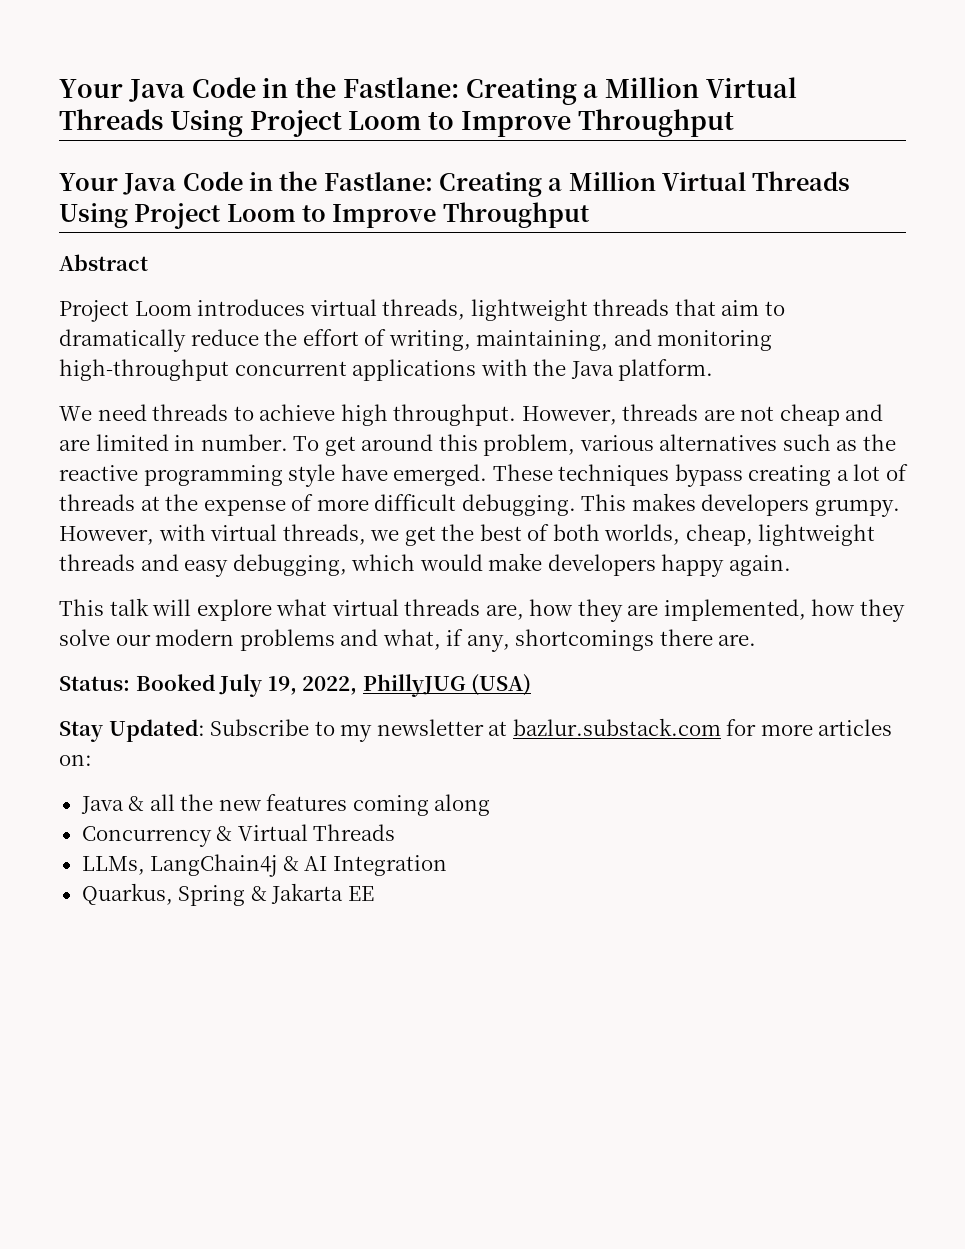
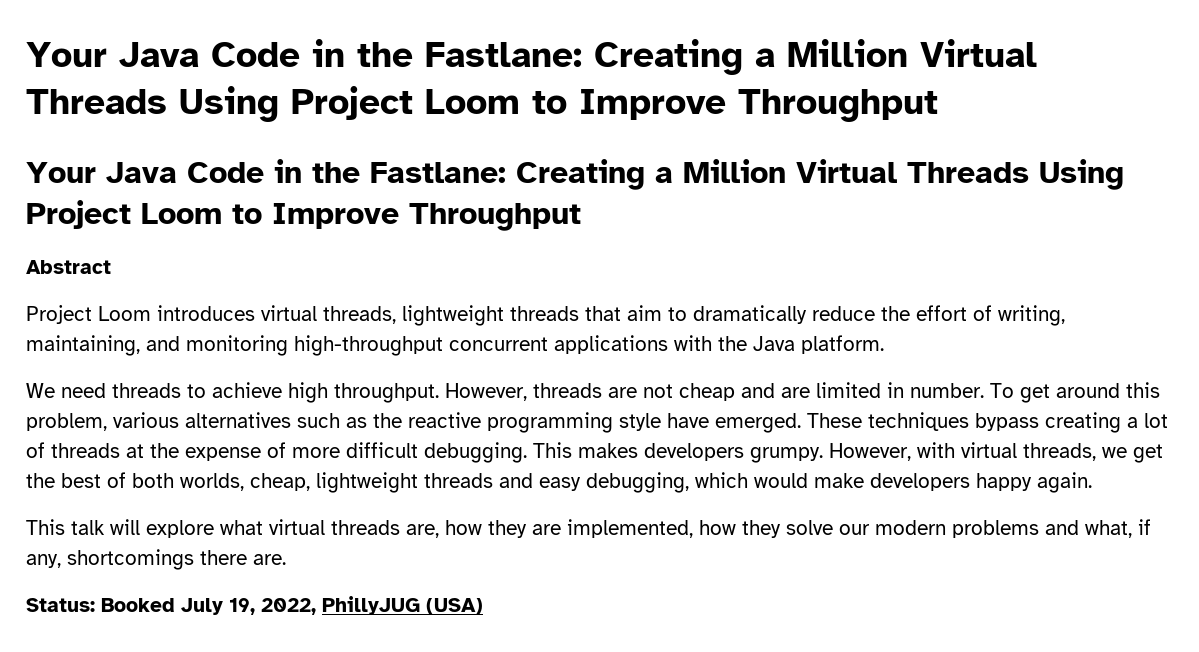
- Stay Updated: Subscribe to my newsletter at bazlur.substack.com for more articles on:
- Java & all the new features coming along
- Concurrency & Virtual Threads
- LLMs, LangChain4j & AI Integration
- Quarkus, Spring & Jakarta EE

